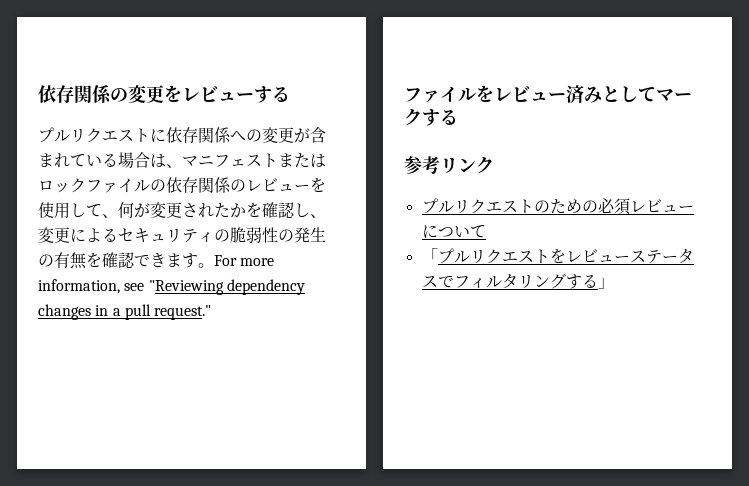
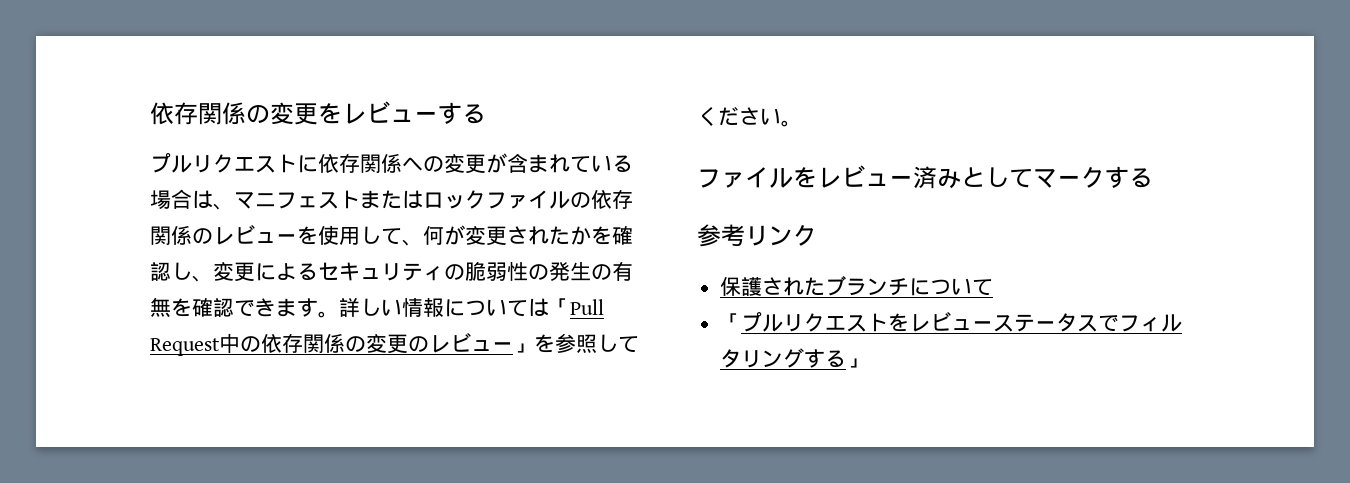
- For more information, see "Reviewing dependency changes in a pull request."
+ 詳しい情報については「Pull Request中の依存関係の変更のレビュー」を参照してください。
- プルリクエストのための必須レビューについて
+ 保護されたブランチについて

